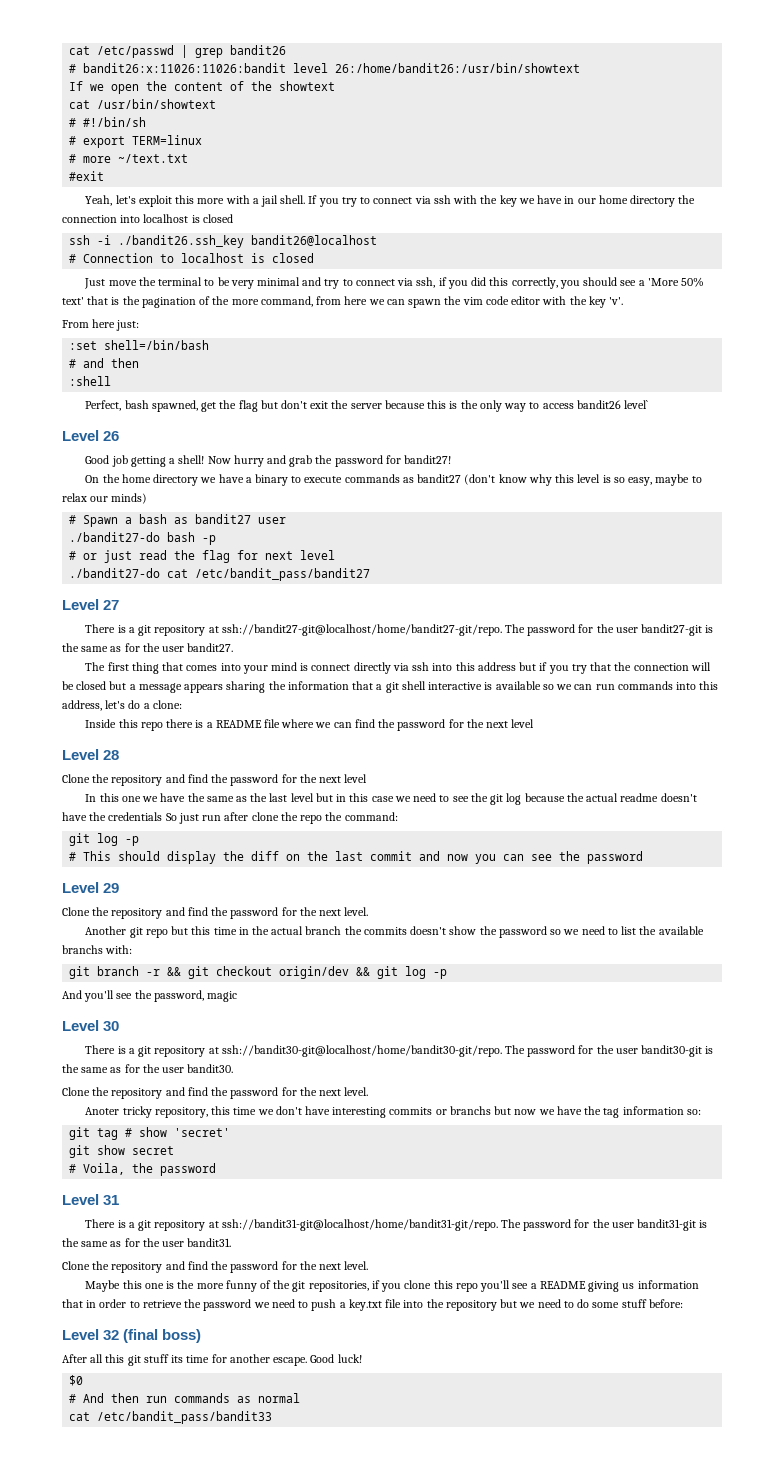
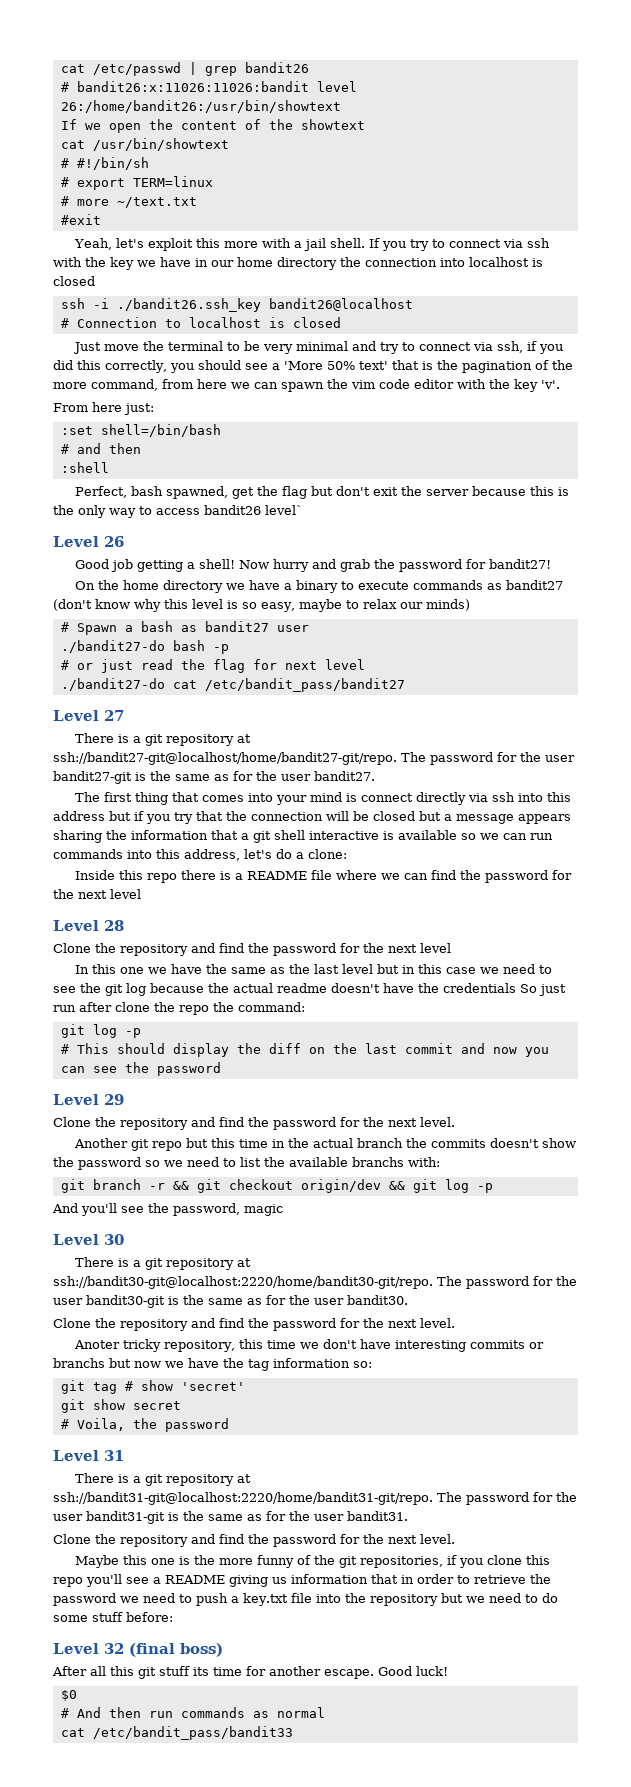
- There is a git repository at ssh://bandit30-git@localhost/home/bandit30-git/repo.
+ There is a git repository at ssh://bandit30-git@localhost:2220/home/bandit30-git/repo.
- There is a git repository at ssh://bandit31-git@localhost/home/bandit31-git/repo.
+ There is a git repository at ssh://bandit31-git@localhost:2220/home/bandit31-git/repo.

